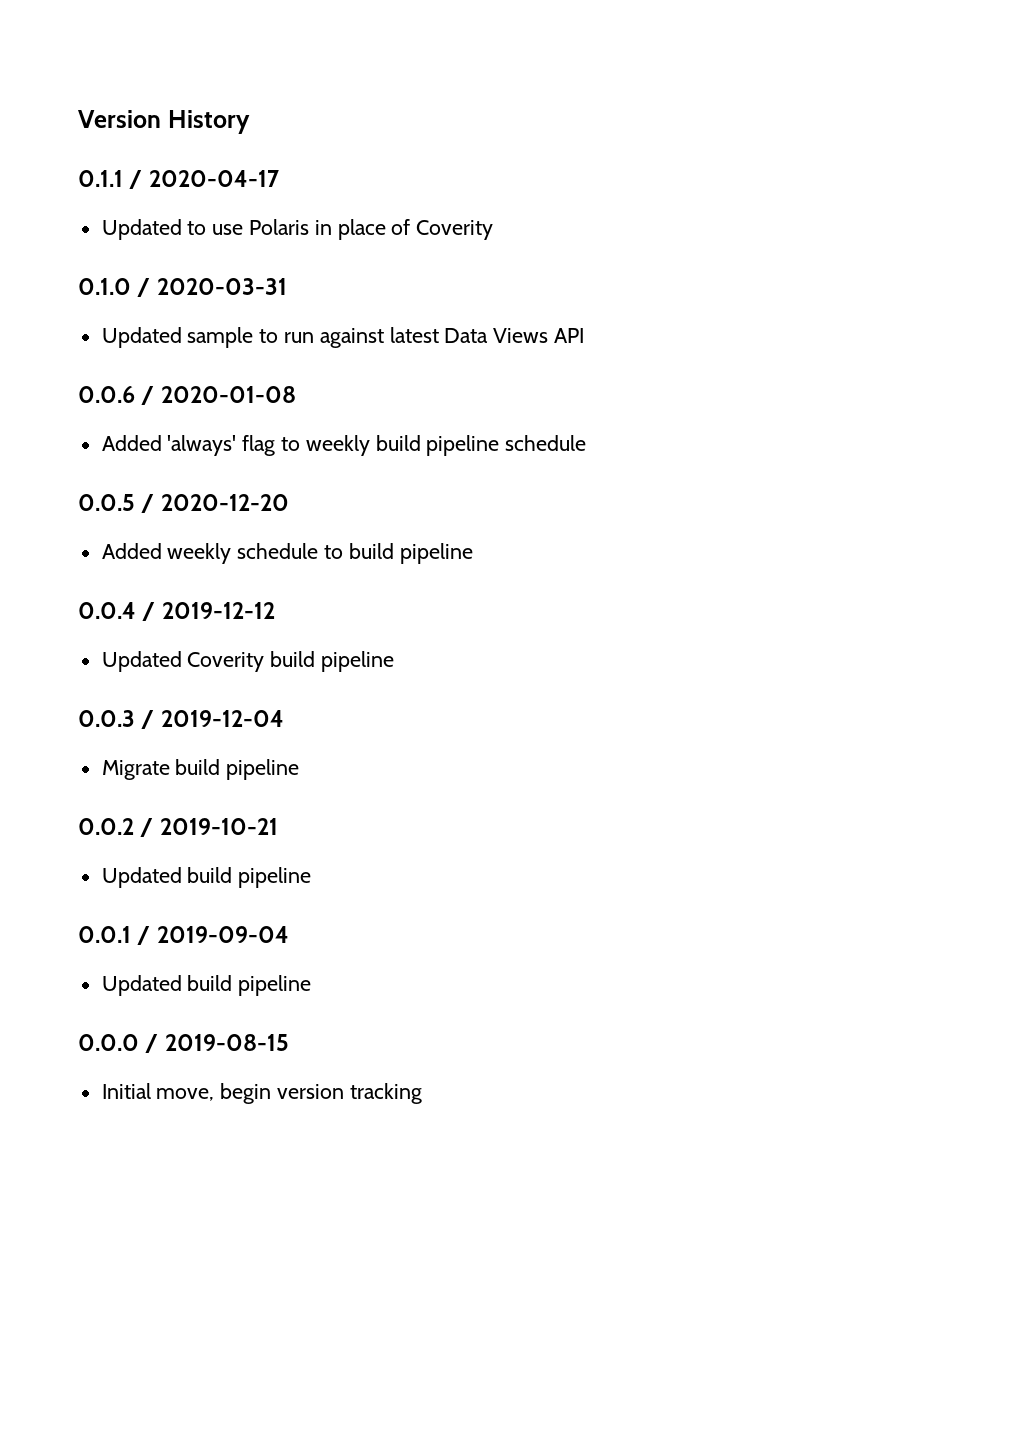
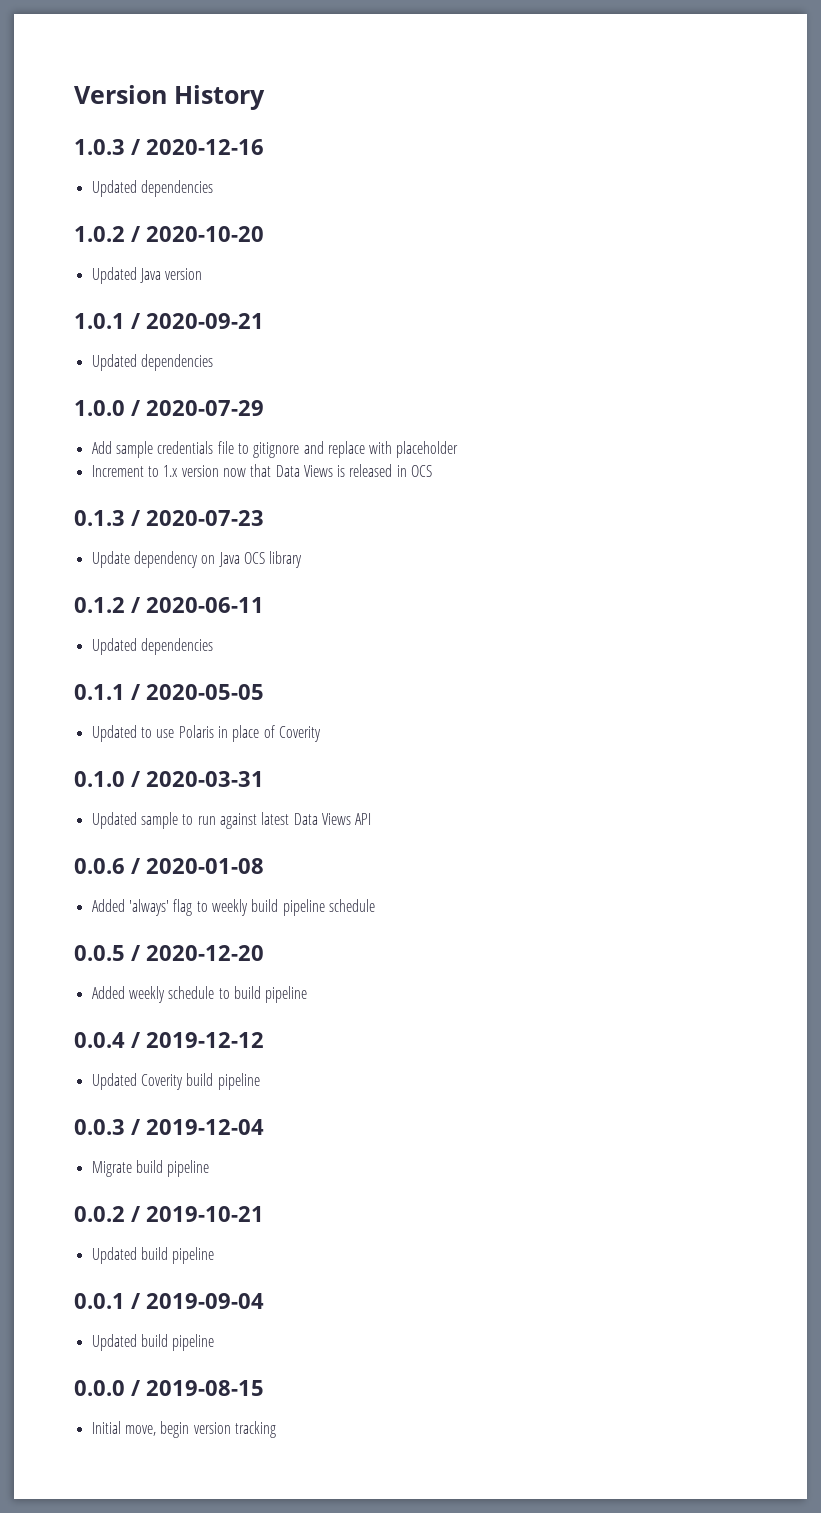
+ 1.0.3 / 2020-12-16
+ Updated dependencies
+ 1.0.2 / 2020-10-20
+ Updated Java version
+ 1.0.1 / 2020-09-21
+ Updated dependencies
+ 1.0.0 / 2020-07-29
+ Add sample credentials file to gitignore and replace with placeholder
+ Increment to 1.x version now that Data Views is released in OCS
+ 0.1.3 / 2020-07-23
+ Update dependency on Java OCS library
+ 0.1.2 / 2020-06-11
+ Updated dependencies
- 0.1.1 / 2020-04-17
+ 0.1.1 / 2020-05-05

